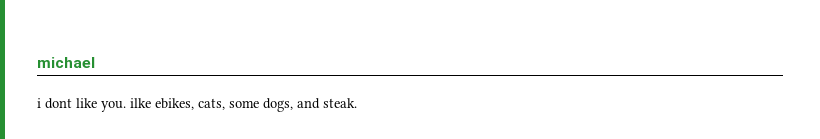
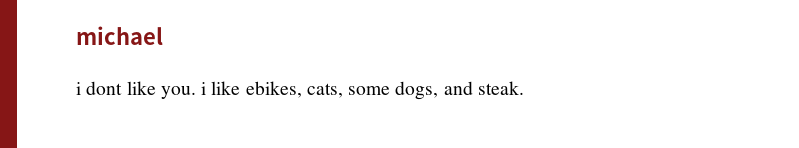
- i dont like you. ilke ebikes, cats, some dogs, and steak.
+ i dont like you. i like ebikes, cats, some dogs, and steak.

